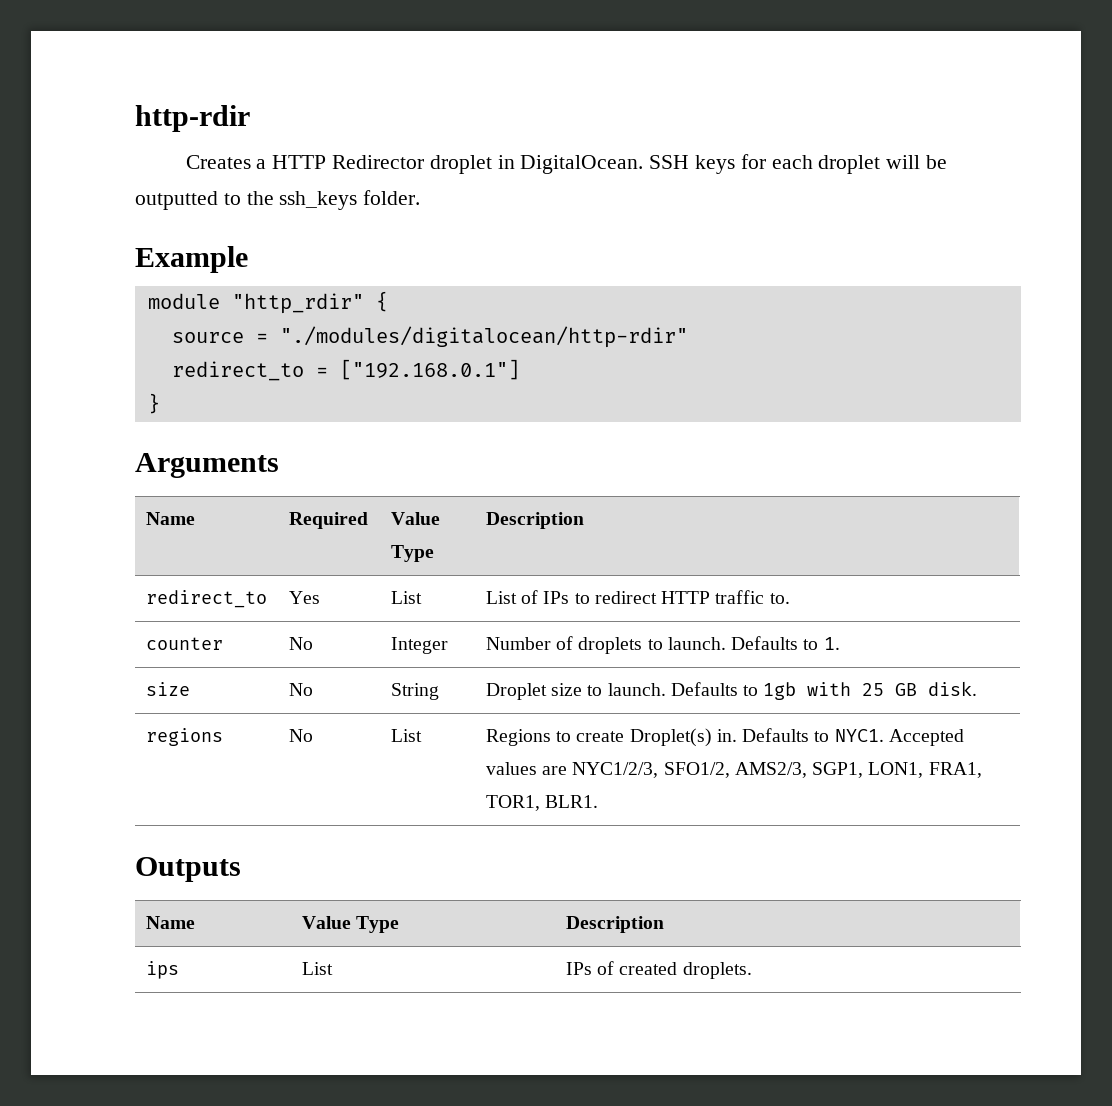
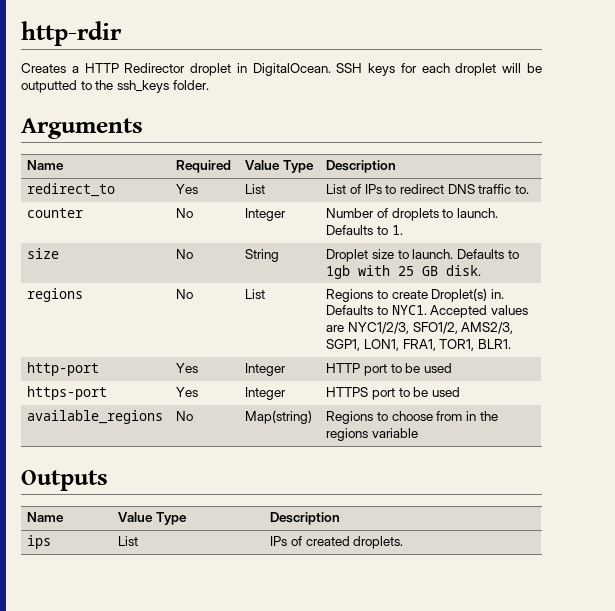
- Example
- module "http_rdir" {
- source = "./modules/digitalocean/http-rdir"
- redirect_to = ["192.168.0.1"]
- }
- redirect_to | Yes | List | List of IPs to redirect HTTP traffic to.
+ redirect_to | Yes | List | List of IPs to redirect DNS traffic to.
+ http-port | Yes | Integer | HTTP port to be used
+ https-port | Yes | Integer | HTTPS port to be used
+ available_regions | No | Map(string) | Regions to choose from in the regions variable

